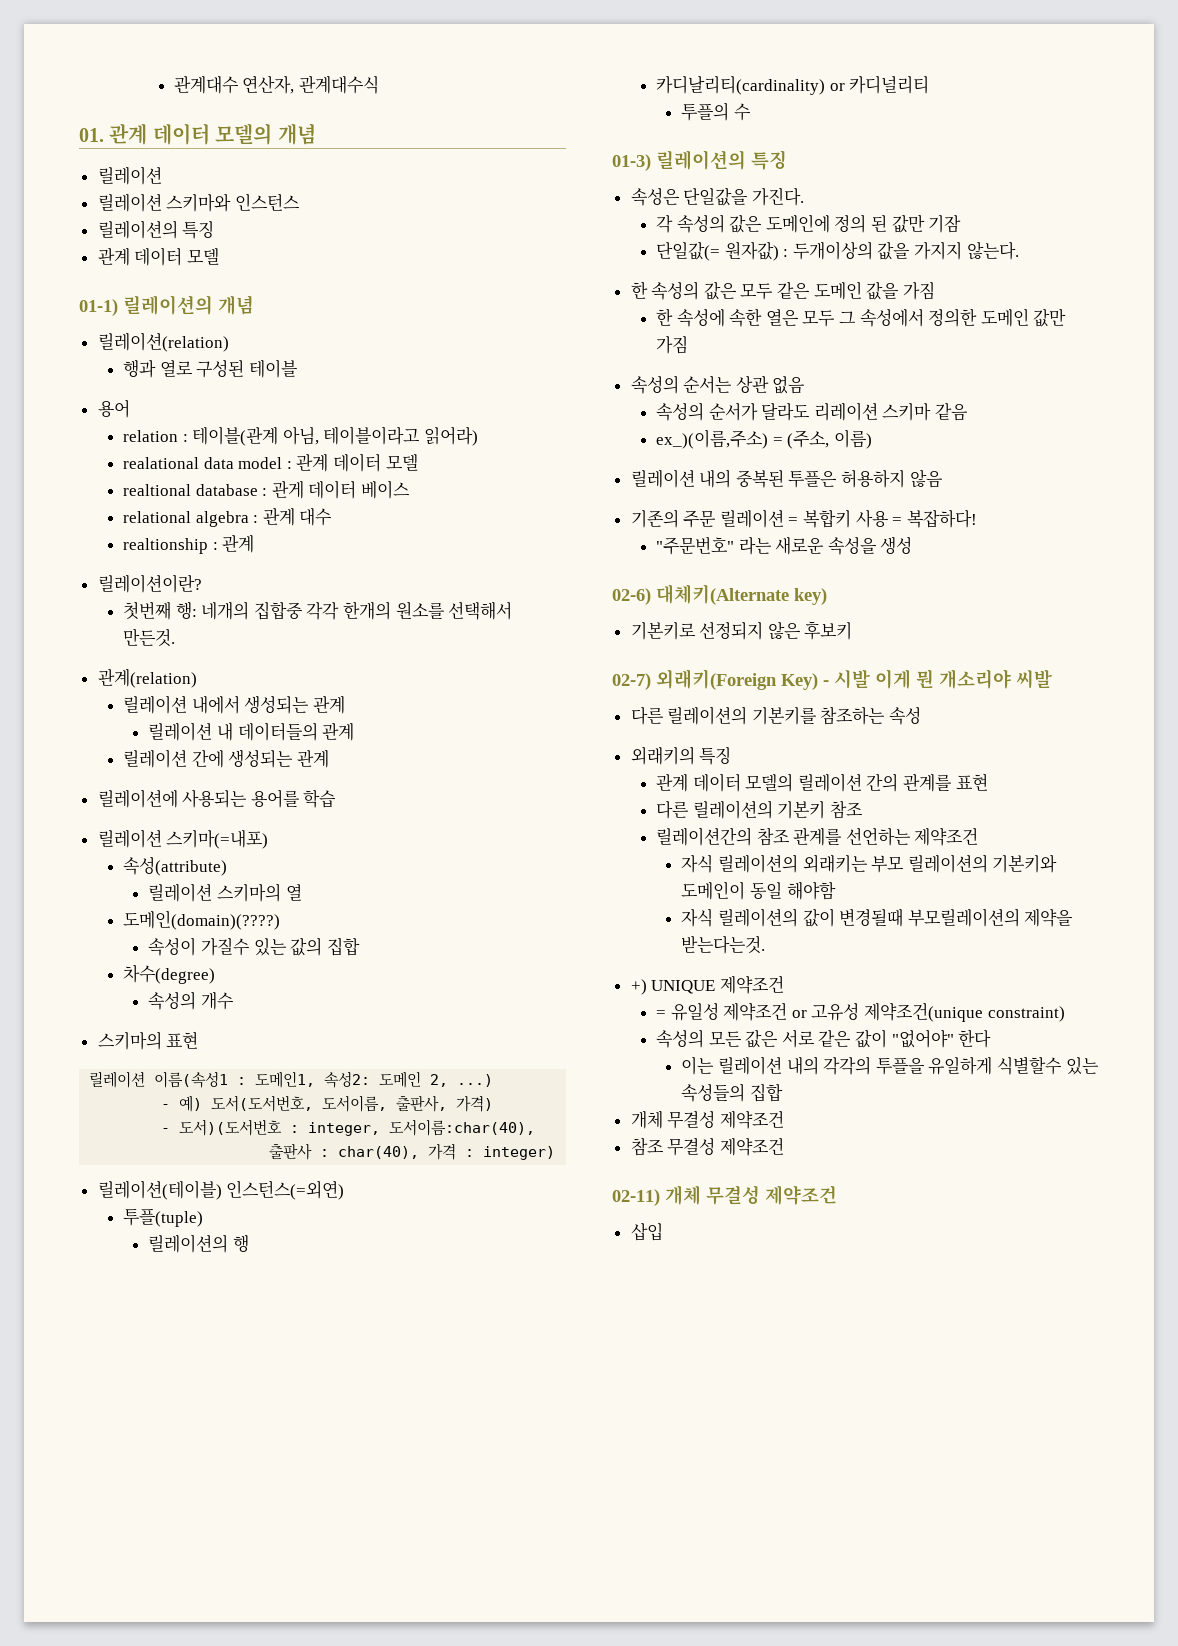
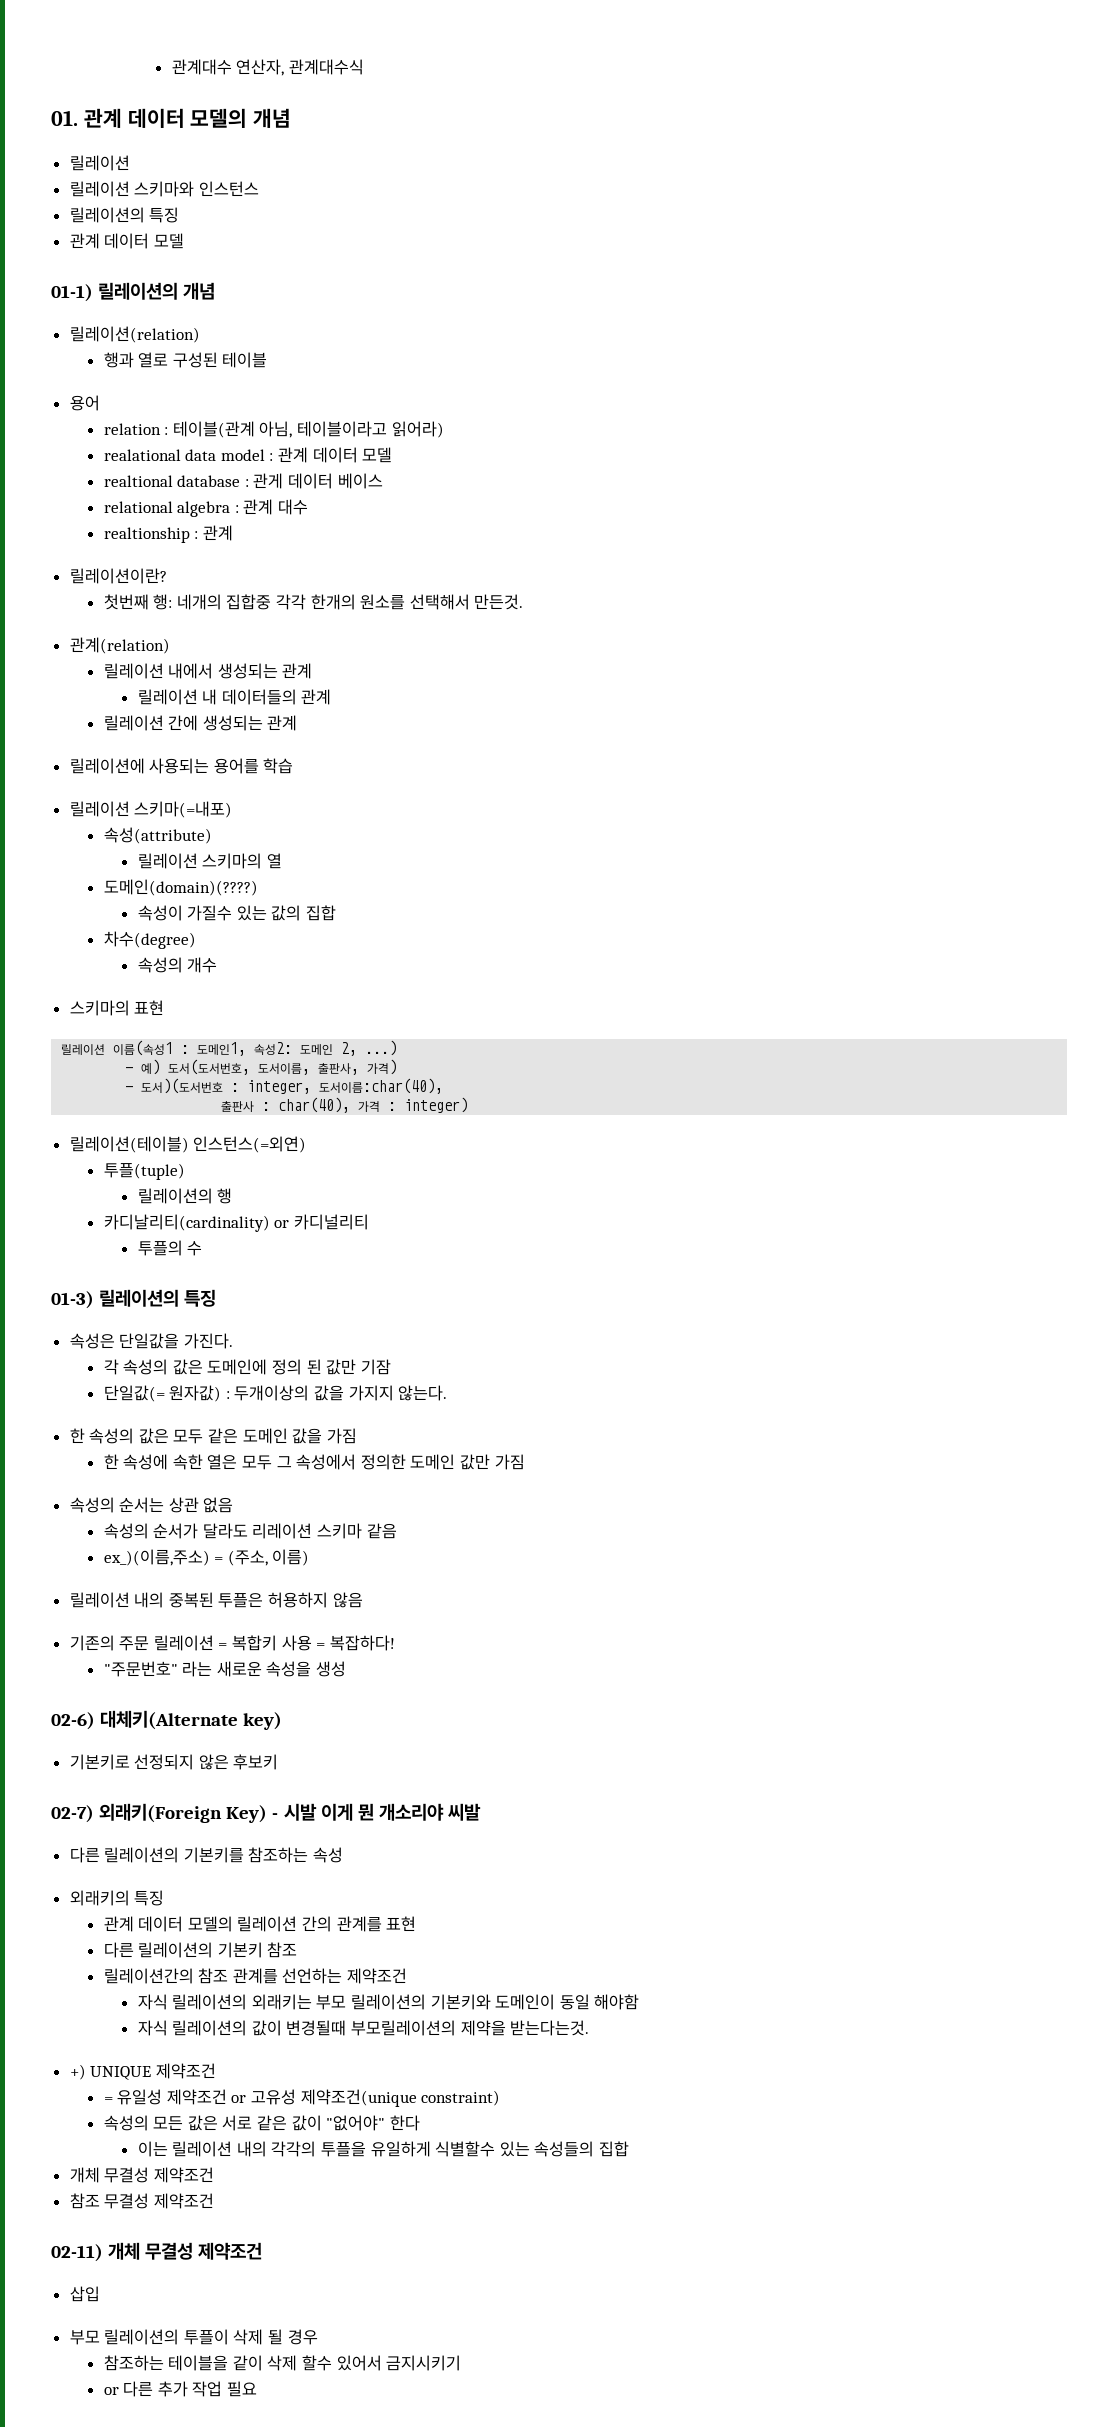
+ 부모 릴레이션의 투플이 삭제 될 경우
+ 참조하는 테이블을 같이 삭제 할수 있어서 금지시키기
+ or 다른 추가 작업 필요

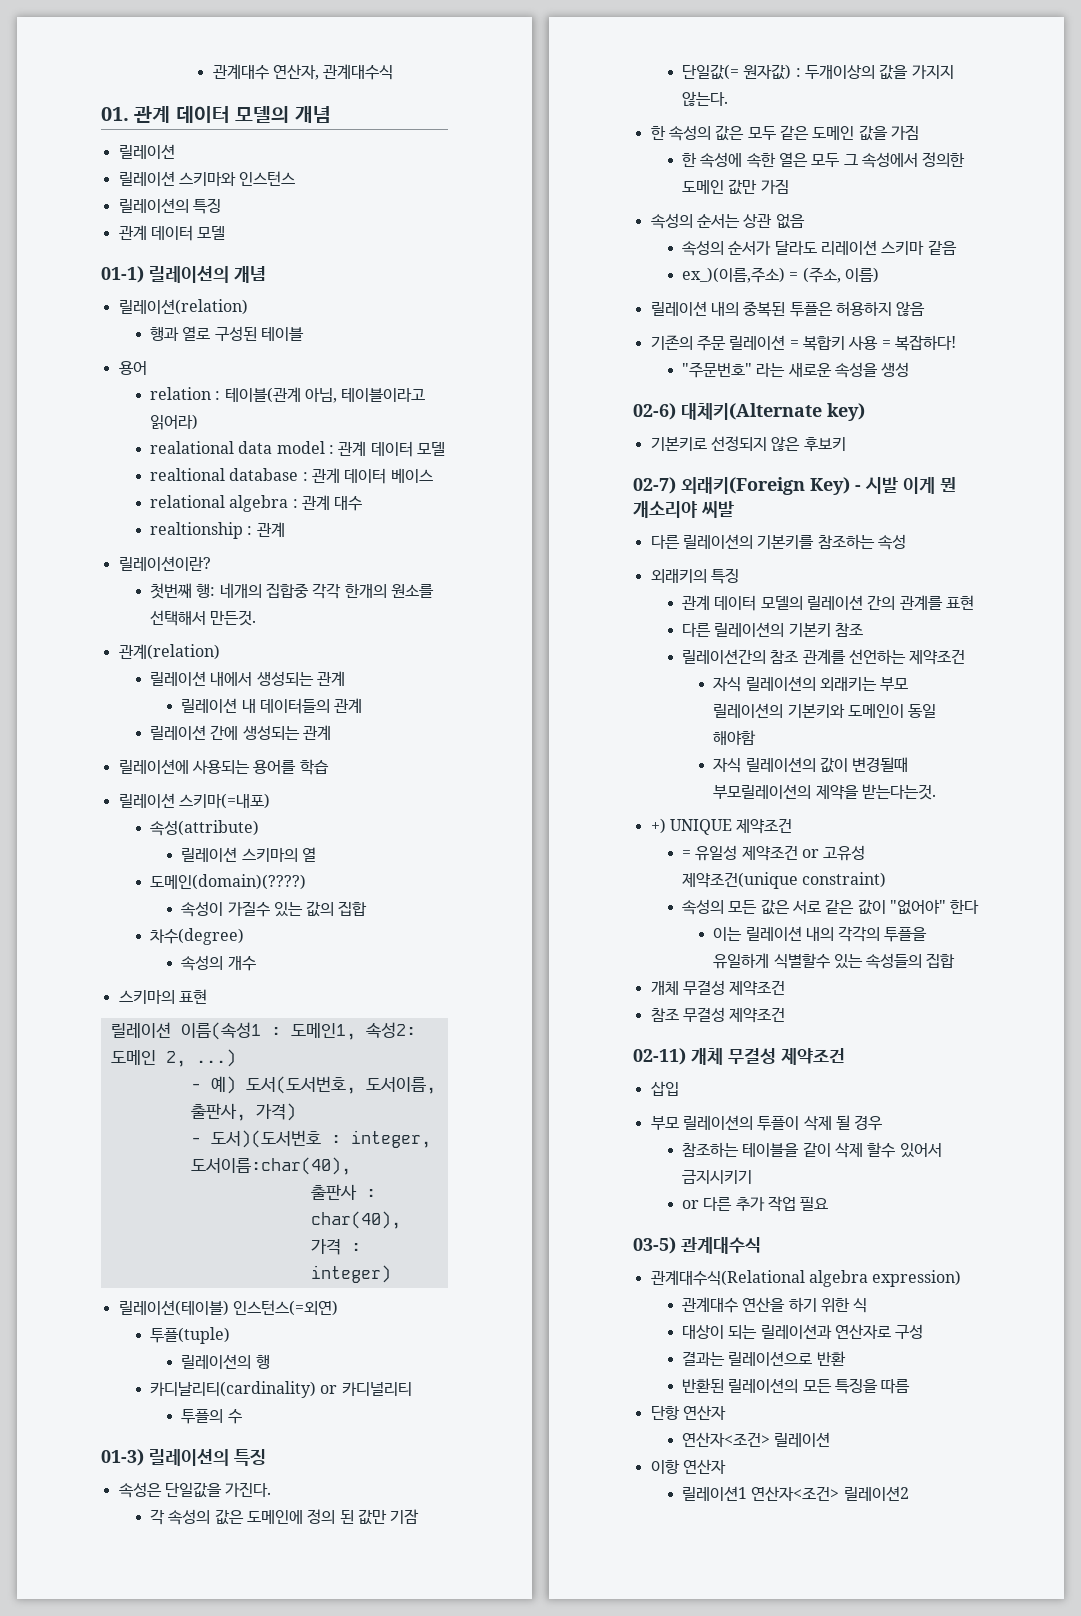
+ 03-5) 관계대수식
+ 관계대수식(Relational algebra expression)
+ 관계대수 연산을 하기 위한 식
+ 대상이 되는 릴레이션과 연산자로 구성
+ 결과는 릴레이션으로 반환
+ 반환된 릴레이션의 모든 특징을 따름
+ 단항 연산자
+ 연산자<조건> 릴레이션
+ 이항 연산자
+ 릴레이션1 연산자<조건> 릴레이션2

